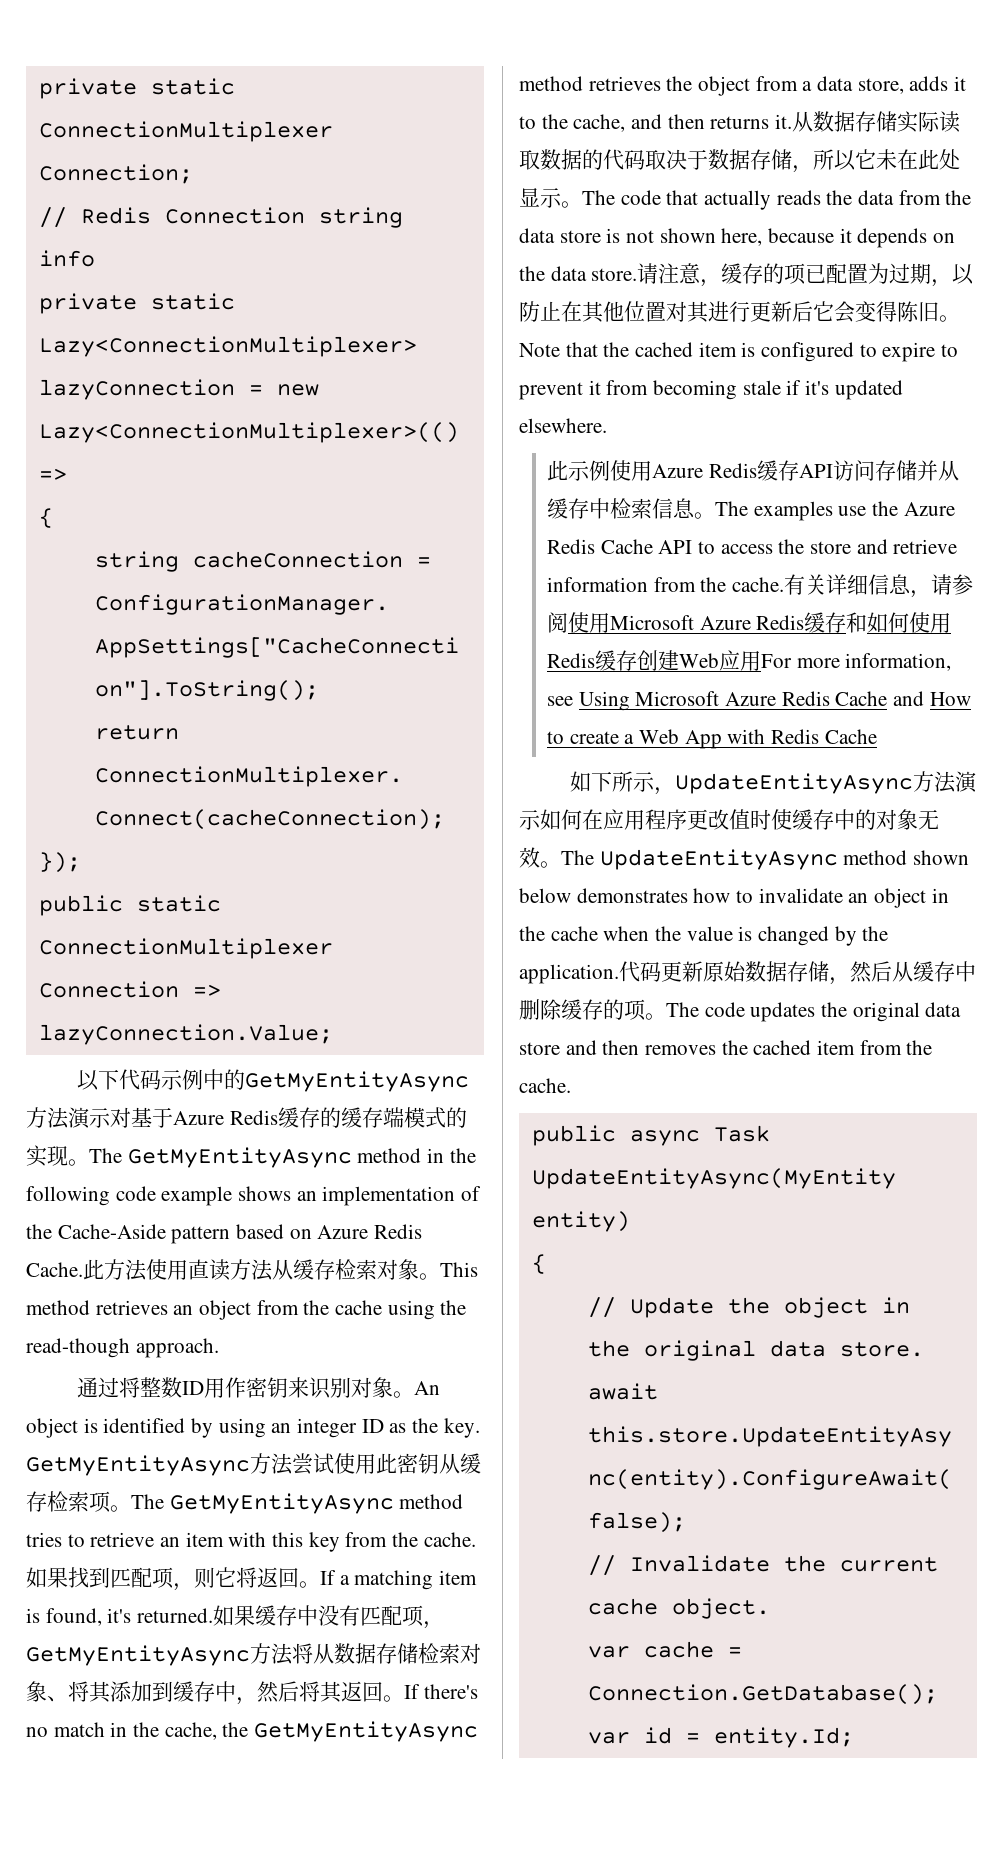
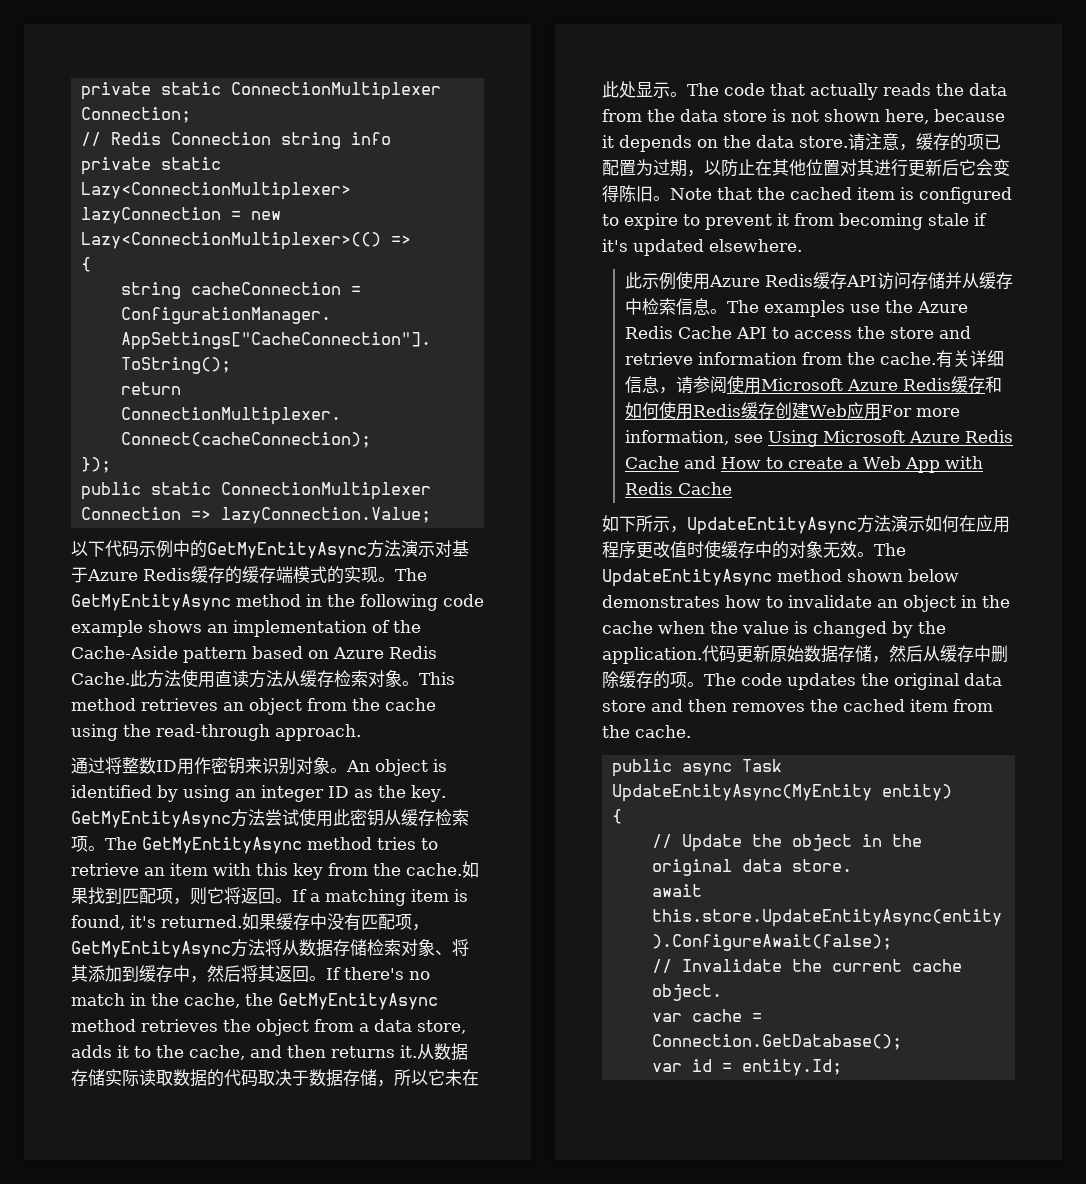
- This method retrieves an object from the cache using the read-though approach.
+ This method retrieves an object from the cache using the read-through approach.

